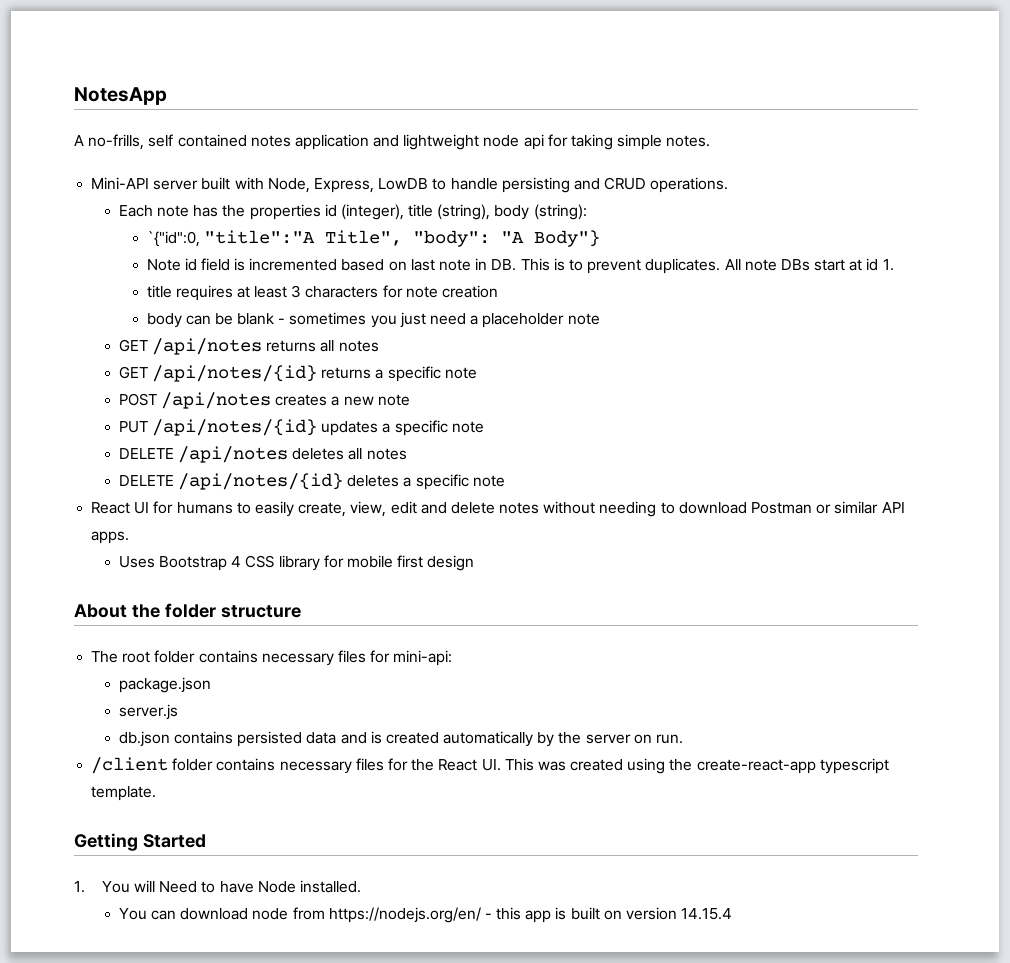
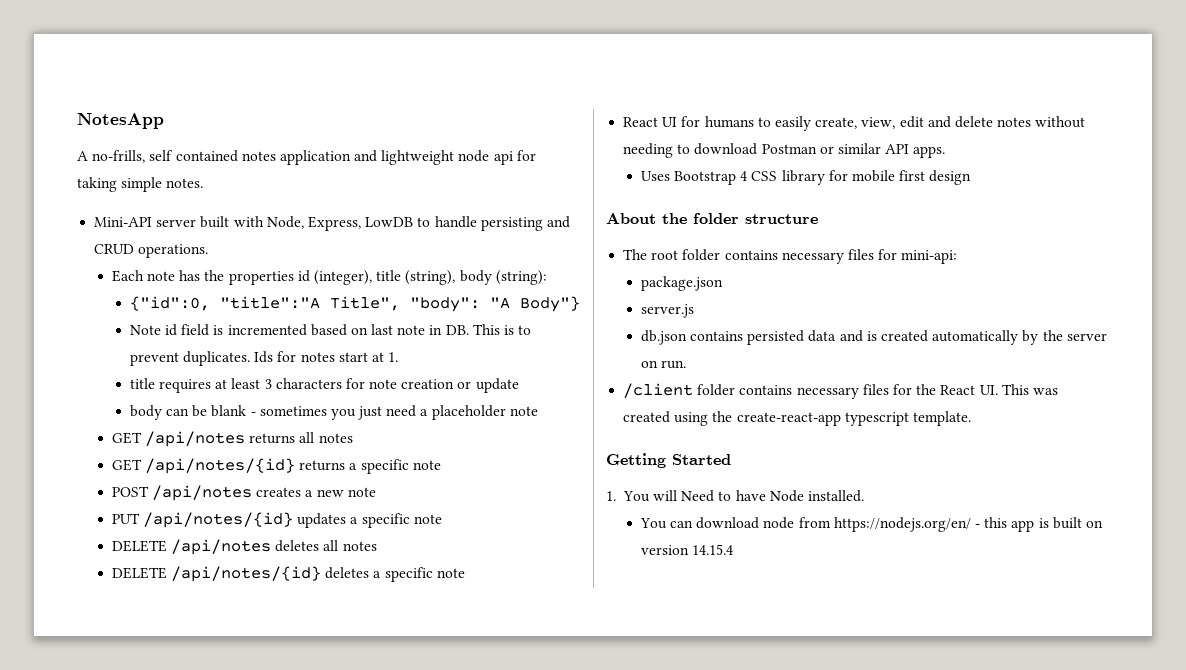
- `{"id":0, "title":"A Title", "body": "A Body"}
+ {"id":0, "title":"A Title", "body": "A Body"}
- All note DBs start at id 1.
+ Ids for notes start at 1.
- title requires at least 3 characters for note creation
+ title requires at least 3 characters for note creation or update

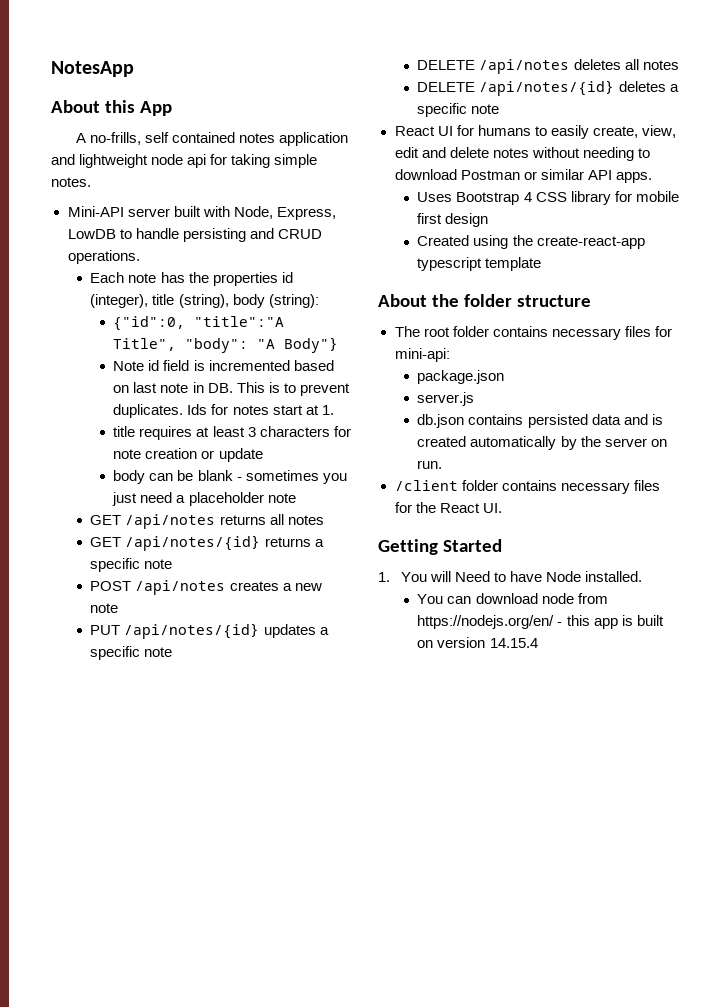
+ About this App
+ Created using the create-react-app typescript template
- /client folder contains necessary files for the React UI. This was created using the create-react-app typescript template.
+ /client folder contains necessary files for the React UI.

